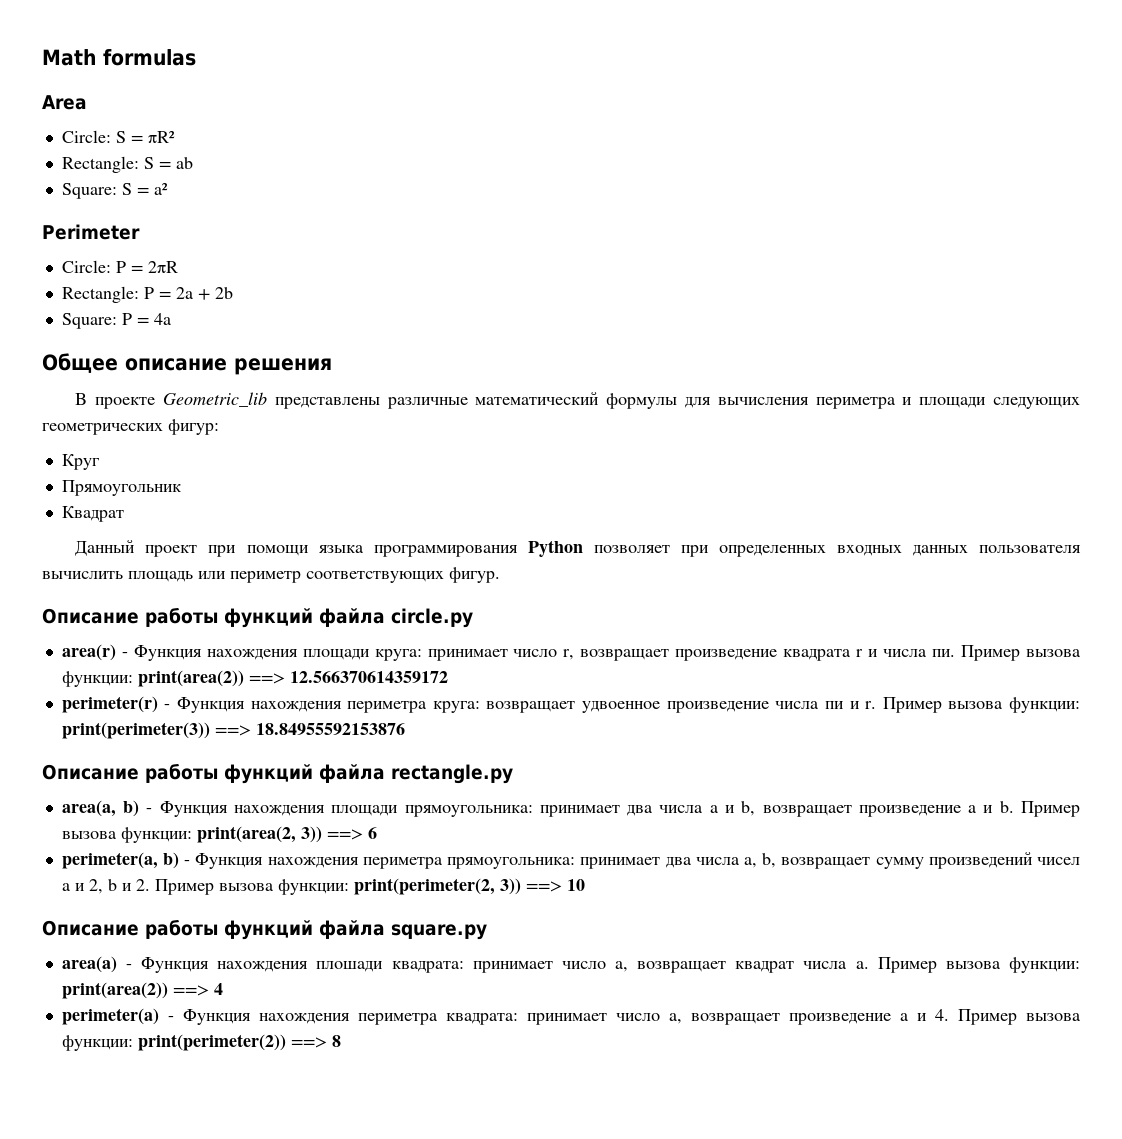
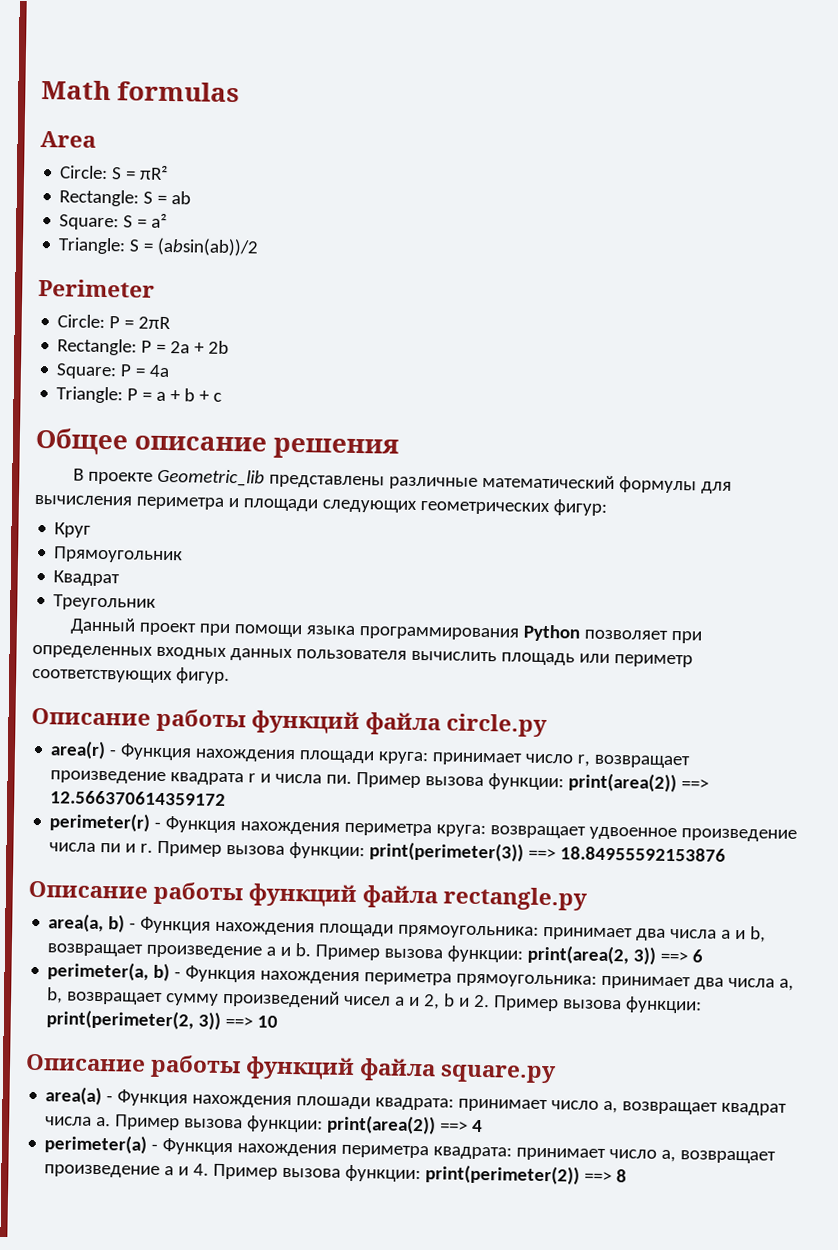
+ Triangle: S = (absin(ab))/2
+ Triangle: P = a + b + c
+ Треугольник

